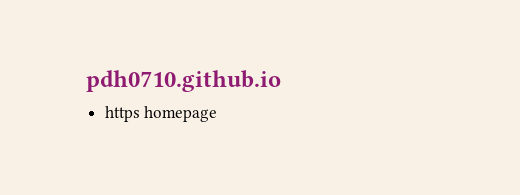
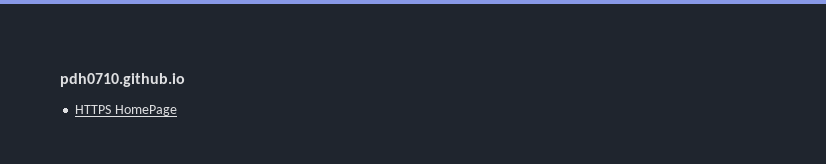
- https homepage
+ HTTPS HomePage

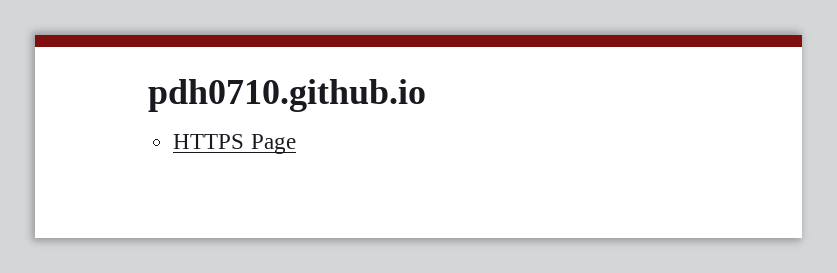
- HTTPS HomePage
+ HTTPS Page

